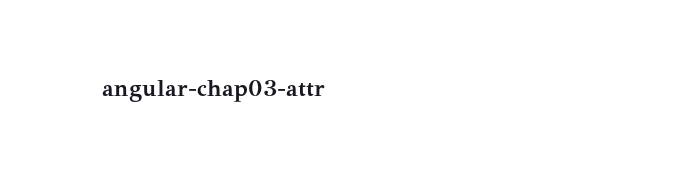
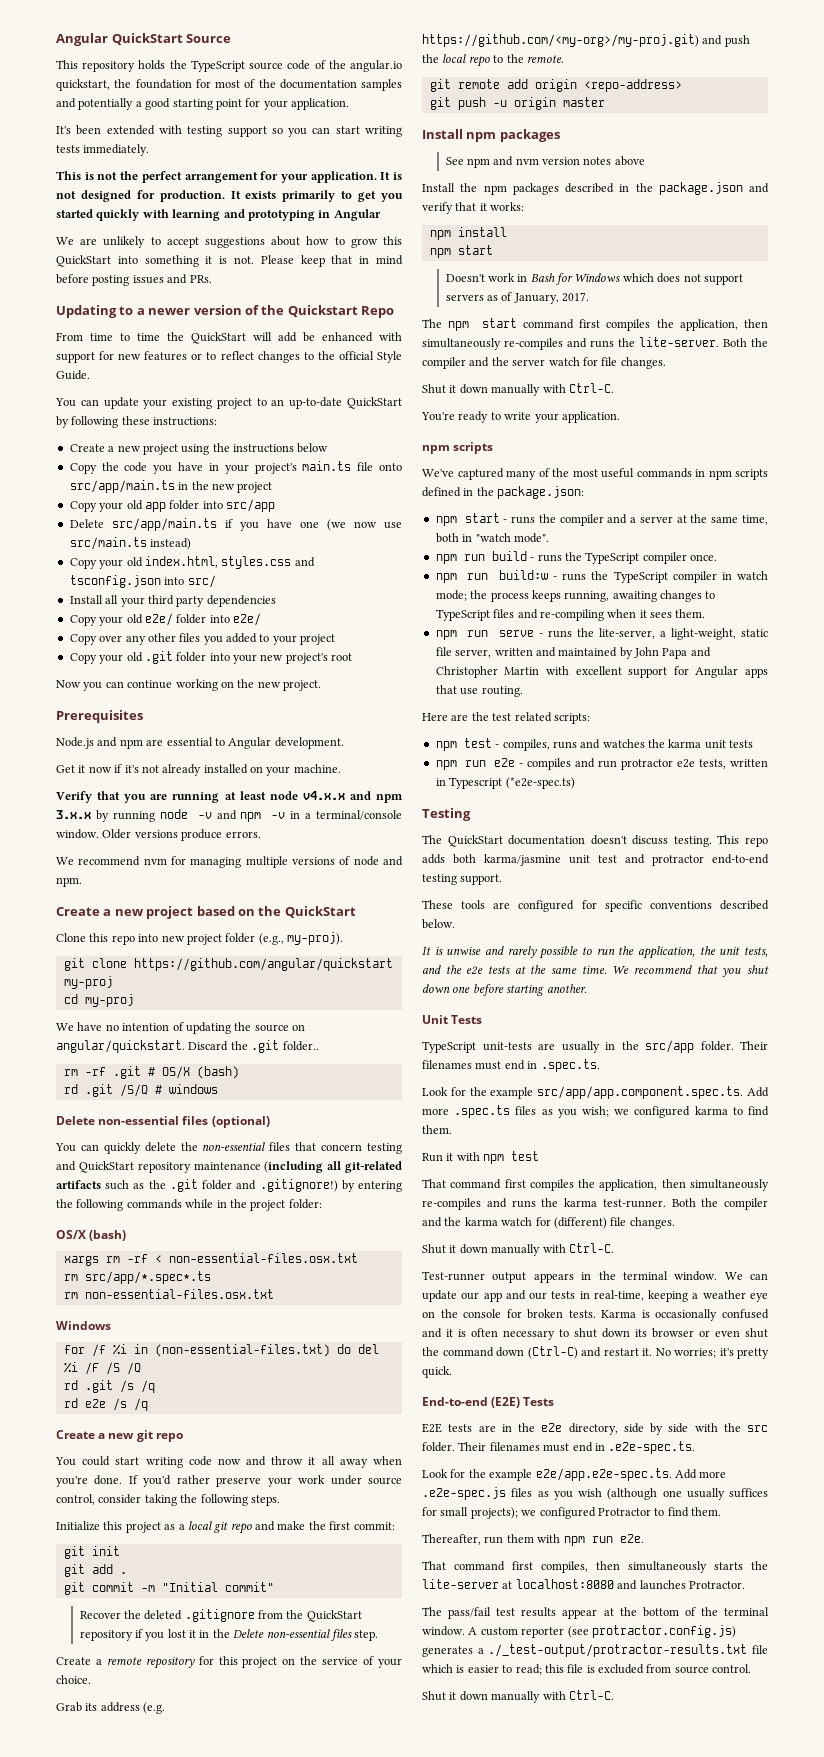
- angular-chap03-attr
+ Angular QuickStart Source
+ This repository holds the TypeScript source code of the angular.io quickstart, the foundation for most of the documentation samples and potentially a good starting point for your application.
+ It's been extended with testing support so you can start writing tests immediately.
+ This is not the perfect arrangement for your application. It is not designed for production. It exists primarily to get you started quickly with learning and prototyping in Angular
+ We are unlikely to accept suggestions about how to grow this QuickStart into something it is not. Please keep that in mind before posting issues and PRs.
+ Updating to a newer version of the Quickstart Repo
+ From time to time the QuickStart will add be enhanced with support for new features or to reflect changes to the official Style Guide.
+ You can update your existing project to an up-to-date QuickStart by following these instructions:
+ Create a new project using the instructions below
+ Copy the code you have in your project's main.ts file onto src/app/main.ts in the new project
+ Copy your old app folder into src/app
+ Delete src/app/main.ts if you have one (we now use src/main.ts instead)
+ Copy your old index.html, styles.css and tsconfig.json into src/
+ Install all your third party dependencies
+ Copy your old e2e/ folder into e2e/
+ Copy over any other files you added to your project
+ Copy your old .git folder into your new project's root
+ Now you can continue working on the new project.
+ Prerequisites
+ Node.js and npm are essential to Angular development.
+ Get it now if it's not already installed on your machine.
+ Verify that you are running at least node v4.x.x and npm 3.x.x by running node -v and npm -v in a terminal/console window. Older versions produce errors.
+ We recommend nvm for managing multiple versions of node and npm.
+ Create a new project based on the QuickStart
+ Clone this repo into new project folder (e.g., my-proj).
+ git clone https://github.com/angular/quickstart my-proj
+ cd my-proj
+ We have no intention of updating the source on angular/quickstart. Discard the .git folder..
+ rm -rf .git # OS/X (bash)
+ rd .git /S/Q # windows
+ Delete non-essential files (optional)
+ You can quickly delete the non-essential files that concern testing and QuickStart repository maintenance (including all git-related artifacts such as the .git folder and .gitignore!) by entering the following commands while in the project folder:
+ OS/X (bash)
+ xargs rm -rf < non-essential-files.osx.txt
+ rm src/app/*.spec*.ts
+ rm non-essential-files.osx.txt
+ Windows
+ for /f %i in (non-essential-files.txt) do del %i /F /S /Q
+ rd .git /s /q
+ rd e2e /s /q
+ Create a new git repo
+ You could start writing code now and throw it all away when you're done. If you'd rather preserve your work under source control, consider taking the following steps.
+ Initialize this project as a local git repo and make the first commit:
+ git init
+ git add .
+ git commit -m "Initial commit"
+ Recover the deleted .gitignore from the QuickStart repository if you lost it in the Delete non-essential files step.
+ Create a remote repository for this project on the service of your choice.
+ Grab its address (e.g. https://github.com/<my-org>/my-proj.git) and push the local repo to the remote.
+ git remote add origin <repo-address>
+ git push -u origin master
+ Install npm packages
+ See npm and nvm version notes above
+ Install the npm packages described in the package.json and verify that it works:
+ npm install
+ npm start
+ Doesn't work in Bash for Windows which does not support servers as of January, 2017.
+ The npm start command first compiles the application, then simultaneously re-compiles and runs the lite-server. Both the compiler and the server watch for file changes.
+ Shut it down manually with Ctrl-C.
+ You're ready to write your application.
+ npm scripts
+ We've captured many of the most useful commands in npm scripts defined in the package.json:
+ npm start - runs the compiler and a server at the same time, both in "watch mode".
+ npm run build - runs the TypeScript compiler once.
+ npm run build:w - runs the TypeScript compiler in watch mode; the process keeps running, awaiting changes to TypeScript files and re-compiling when it sees them.
+ npm run serve - runs the lite-server, a light-weight, static file server, written and maintained by John Papa and Christopher Martin with excellent support for Angular apps that use routing.
+ Here are the test related scripts:
+ npm test - compiles, runs and watches the karma unit tests
+ npm run e2e - compiles and run protractor e2e tests, written in Typescript (*e2e-spec.ts)
+ Testing
+ The QuickStart documentation doesn't discuss testing. This repo adds both karma/jasmine unit test and protractor end-to-end testing support.
+ These tools are configured for specific conventions described below.
+ It is unwise and rarely possible to run the application, the unit tests, and the e2e tests at the same time. We recommend that you shut down one before starting another.
+ Unit Tests
+ TypeScript unit-tests are usually in the src/app folder. Their filenames must end in .spec.ts.
+ Look for the example src/app/app.component.spec.ts. Add more .spec.ts files as you wish; we configured karma to find them.
+ Run it with npm test
+ That command first compiles the application, then simultaneously re-compiles and runs the karma test-runner. Both the compiler and the karma watch for (different) file changes.
+ Shut it down manually with Ctrl-C.
+ Test-runner output appears in the terminal window. We can update our app and our tests in real-time, keeping a weather eye on the console for broken tests. Karma is occasionally confused and it is often necessary to shut down its browser or even shut the command down (Ctrl-C) and restart it. No worries; it's pretty quick.
+ End-to-end (E2E) Tests
+ E2E tests are in the e2e directory, side by side with the src folder. Their filenames must end in .e2e-spec.ts.
+ Look for the example e2e/app.e2e-spec.ts. Add more .e2e-spec.js files as you wish (although one usually suffices for small projects); we configured Protractor to find them.
+ Thereafter, run them with npm run e2e.
+ That command first compiles, then simultaneously starts the lite-server at localhost:8080 and launches Protractor.
+ The pass/fail test results appear at the bottom of the terminal window. A custom reporter (see protractor.config.js) generates a ./_test-output/protractor-results.txt file which is easier to read; this file is excluded from source control.
+ Shut it down manually with Ctrl-C.

